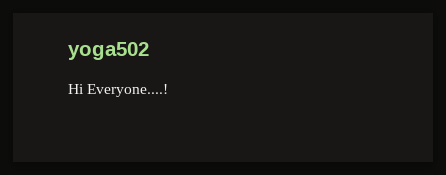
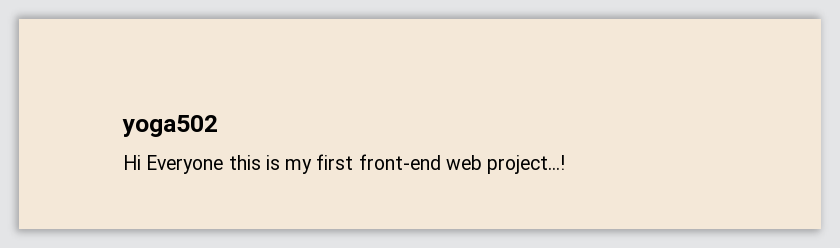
- Hi Everyone....!
+ Hi Everyone this is my first front-end web project...!

